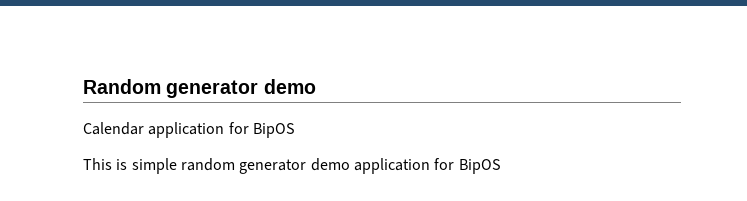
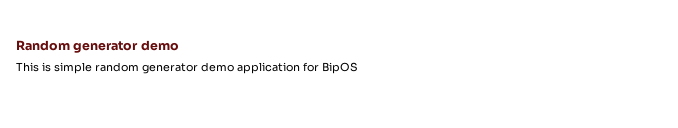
- Calendar application for BipOS

